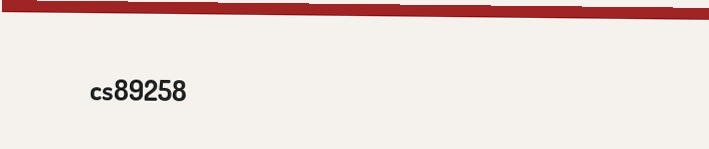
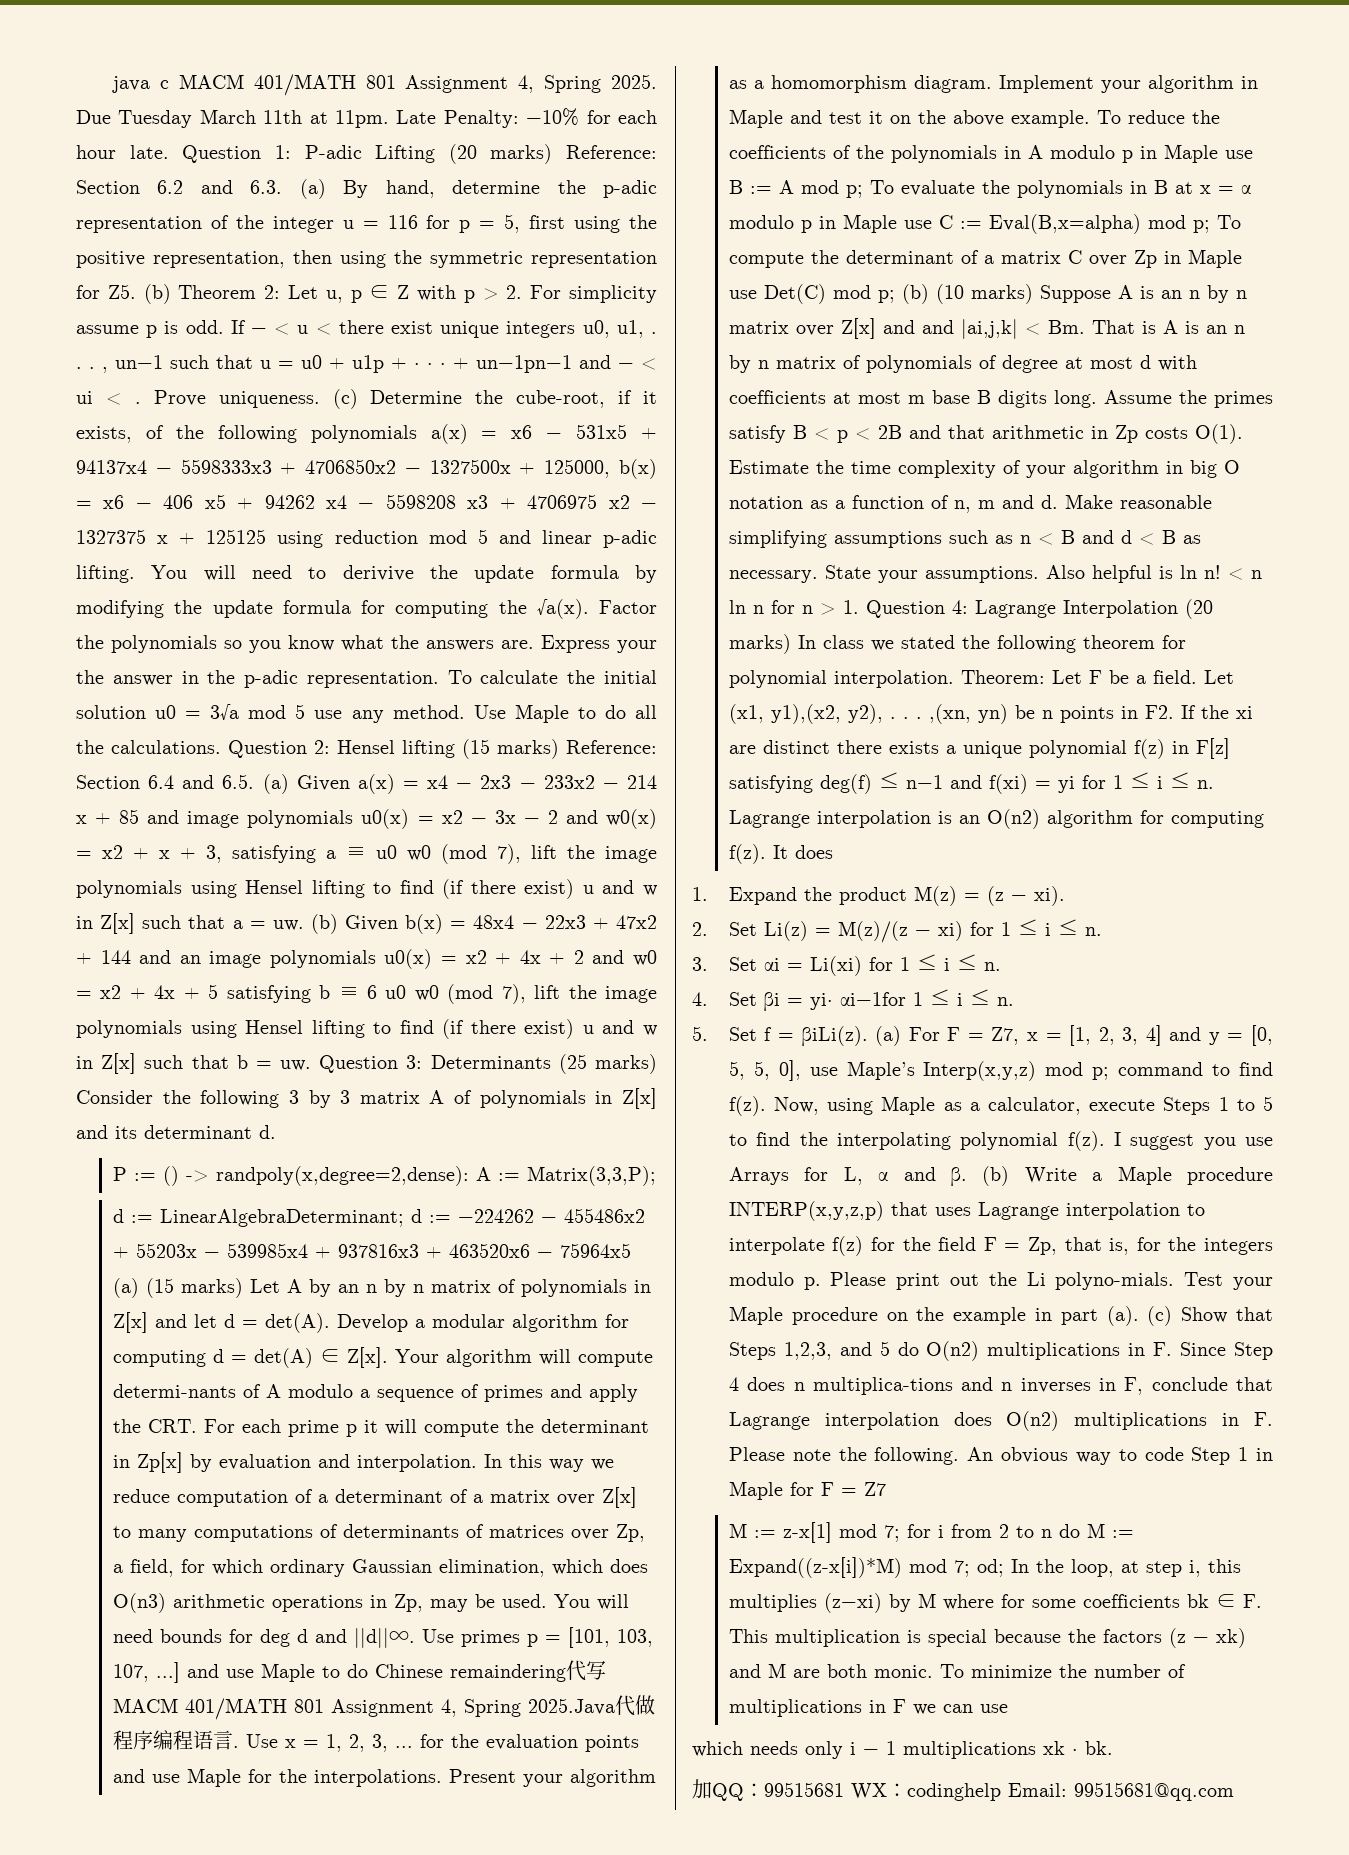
- cs89258
+ java c MACM 401/MATH 801 Assignment 4, Spring 2025. Due Tuesday March 11th at 11pm. Late Penalty: −10% for each hour late. Question 1: P-adic Lifting (20 marks) Reference: Section 6.2 and 6.3. (a) By hand, determine the p-adic representation of the integer u = 116 for p = 5, first using the positive representation, then using the symmetric representation for Z5. (b) Theorem 2: Let u, p ∈ Z with p > 2. For simplicity assume p is odd. If − < u < there exist unique integers u0, u1, . . . , un−1 such that u = u0 + u1p + · · · + un−1pn−1 and − < ui < . Prove uniqueness. (c) Determine the cube-root, if it exists, of the following polynomials a(x) = x6 − 531x5 + 94137x4 − 5598333x3 + 4706850x2 − 1327500x + 125000, b(x) = x6 − 406 x5 + 94262 x4 − 5598208 x3 + 4706975 x2 − 1327375 x + 125125 using reduction mod 5 and linear p-adic lifting. You will need to derivive the update formula by modifying the update formula for computing the √a(x). Factor the polynomials so you know what the answers are. Express your the answer in the p-adic representation. To calculate the initial solution u0 = 3√a mod 5 use any method. Use Maple to do all the calculations. Question 2: Hensel lifting (15 marks) Reference: Section 6.4 and 6.5. (a) Given a(x) = x4 − 2x3 − 233x2 − 214 x + 85 and image polynomials u0(x) = x2 − 3x − 2 and w0(x) = x2 + x + 3, satisfying a ≡ u0 w0 (mod 7), lift the image polynomials using Hensel lifting to find (if there exist) u and w in Z[x] such that a = uw. (b) Given b(x) = 48x4 − 22x3 + 47x2 + 144 and an image polynomials u0(x) = x2 + 4x + 2 and w0 = x2 + 4x + 5 satisfying b ≡ 6 u0 w0 (mod 7), lift the image polynomials using Hensel lifting to find (if there exist) u and w in Z[x] such that b = uw. Question 3: Determinants (25 marks) Consider the following 3 by 3 matrix A of polynomials in Z[x] and its determinant d.
+ P := () -> randpoly(x,degree=2,dense): A := Matrix(3,3,P);
+ d := LinearAlgebraDeterminant; d := −224262 − 455486x2 + 55203x − 539985x4 + 937816x3 + 463520x6 − 75964x5 (a) (15 marks) Let A by an n by n matrix of polynomials in Z[x] and let d = det(A). Develop a modular algorithm for computing d = det(A) ∈ Z[x]. Your algorithm will compute determi-nants of A modulo a sequence of primes and apply the CRT. For each prime p it will compute the determinant in Zp[x] by evaluation and interpolation. In this way we reduce computation of a determinant of a matrix over Z[x] to many computations of determinants of matrices over Zp, a field, for which ordinary Gaussian elimination, which does O(n3) arithmetic operations in Zp, may be used. You will need bounds for deg d and ||d||∞. Use primes p = [101, 103, 107, ...] and use Maple to do Chinese remaindering代写MACM 401/MATH 801 Assignment 4, Spring 2025.Java代做程序编程语言. Use x = 1, 2, 3, ... for the evaluation points and use Maple for the interpolations. Present your algorithm as a homomorphism diagram. Implement your algorithm in Maple and test it on the above example. To reduce the coefficients of the polynomials in A modulo p in Maple use B := A mod p; To evaluate the polynomials in B at x = α modulo p in Maple use C := Eval(B,x=alpha) mod p; To compute the determinant of a matrix C over Zp in Maple use Det(C) mod p; (b) (10 marks) Suppose A is an n by n matrix over Z[x] and and |ai,j,k| < Bm. That is A is an n by n matrix of polynomials of degree at most d with coefficients at most m base B digits long. Assume the primes satisfy B < p < 2B and that arithmetic in Zp costs O(1). Estimate the time complexity of your algorithm in big O notation as a function of n, m and d. Make reasonable simplifying assumptions such as n < B and d < B as necessary. State your assumptions. Also helpful is ln n! < n ln n for n > 1. Question 4: Lagrange Interpolation (20 marks) In class we stated the following theorem for polynomial interpolation. Theorem: Let F be a field. Let (x1, y1),(x2, y2), . . . ,(xn, yn) be n points in F2. If the xi are distinct there exists a unique polynomial f(z) in F[z] satisfying deg(f) ≤ n−1 and f(xi) = yi for 1 ≤ i ≤ n. Lagrange interpolation is an O(n2) algorithm for computing f(z). It does
+ 1. Expand the product M(z) = (z − xi).
+ 2. Set Li(z) = M(z)/(z − xi) for 1 ≤ i ≤ n.
+ 3. Set αi = Li(xi) for 1 ≤ i ≤ n.
+ 4. Set βi = yi· αi−1for 1 ≤ i ≤ n.
+ 5. Set f = βiLi(z). (a) For F = Z7, x = [1, 2, 3, 4] and y = [0, 5, 5, 0], use Maple’s Interp(x,y,z) mod p; command to find f(z). Now, using Maple as a calculator, execute Steps 1 to 5 to find the interpolating polynomial f(z). I suggest you use Arrays for L, α and β. (b) Write a Maple procedure INTERP(x,y,z,p) that uses Lagrange interpolation to interpolate f(z) for the field F = Zp, that is, for the integers modulo p. Please print out the Li polyno-mials. Test your Maple procedure on the example in part (a). (c) Show that Steps 1,2,3, and 5 do O(n2) multiplications in F. Since Step 4 does n multiplica-tions and n inverses in F, conclude that Lagrange interpolation does O(n2) multiplications in F. Please note the following. An obvious way to code Step 1 in Maple for F = Z7
+ M := z-x[1] mod 7; for i from 2 to n do M := Expand((z-x[i])*M) mod 7; od; In the loop, at step i, this multiplies (z−xi) by M where for some coefficients bk ∈ F. This multiplication is special because the factors (z − xk) and M are both monic. To minimize the number of multiplications in F we can use
+ which needs only i − 1 multiplications xk · bk.
+ 加QQ：99515681 WX：codinghelp Email: 99515681@qq.com

